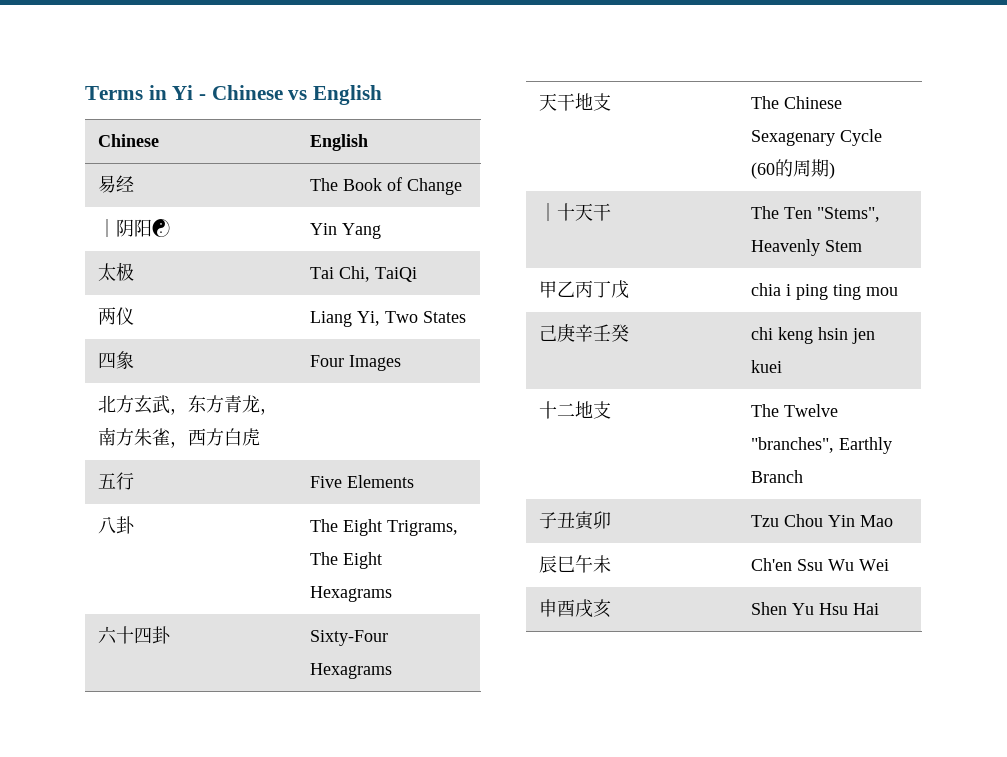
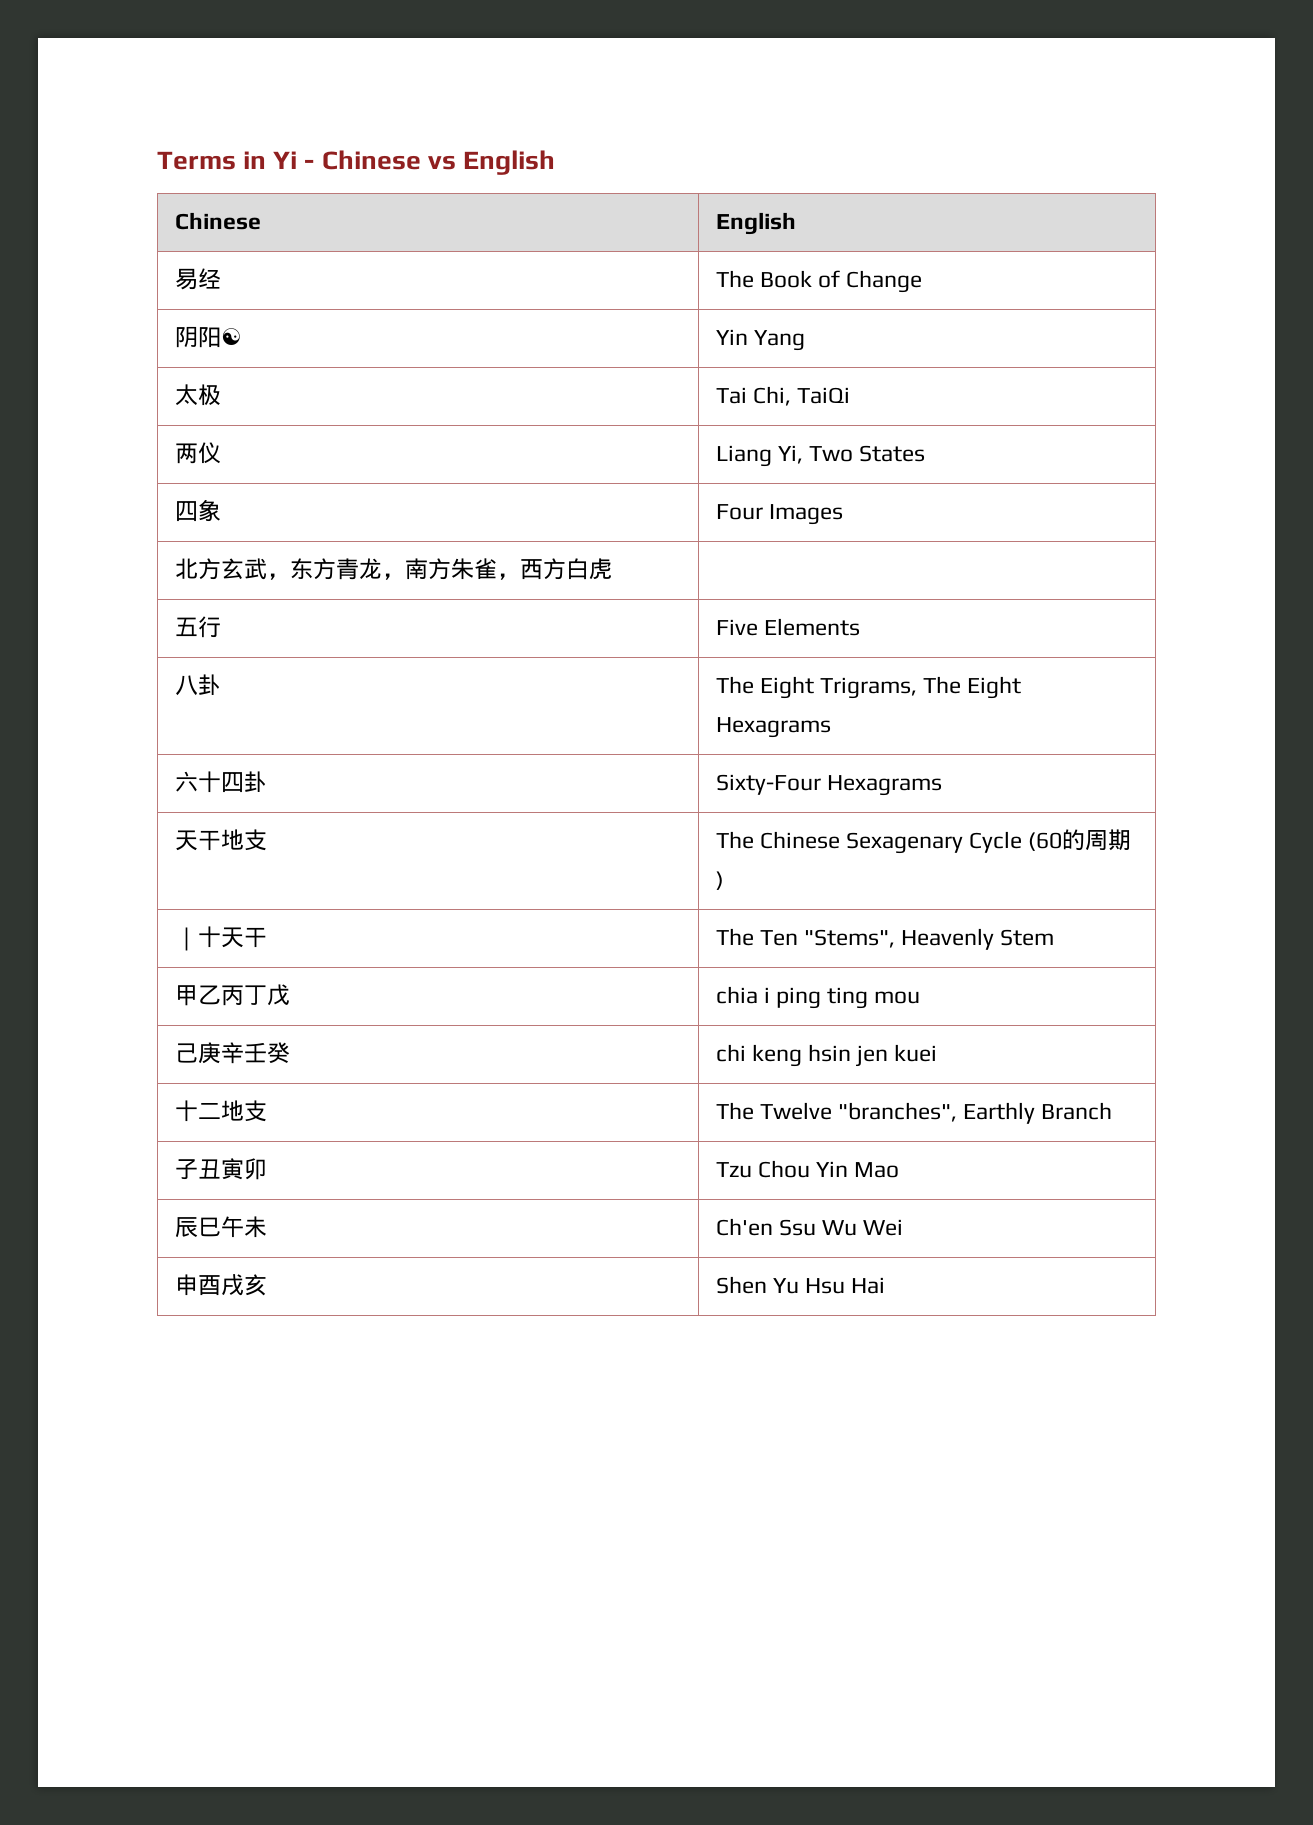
- ｜阴阳☯ | Yin Yang
+ 阴阳☯ | Yin Yang

